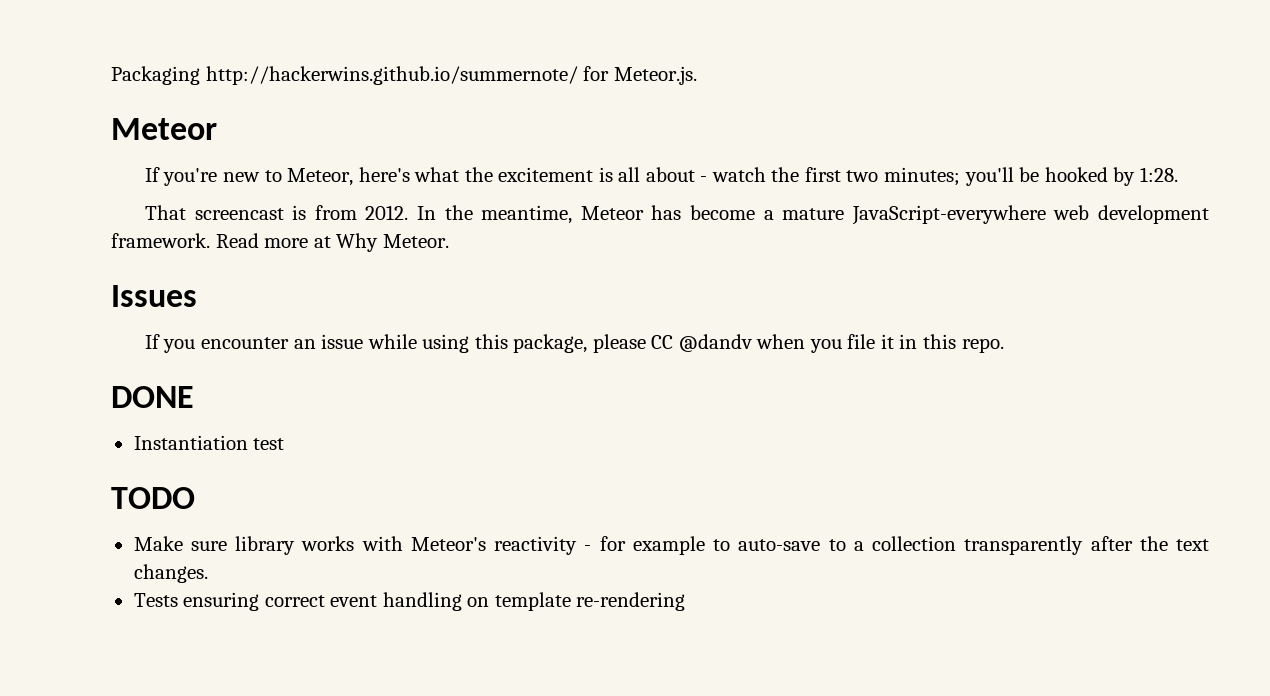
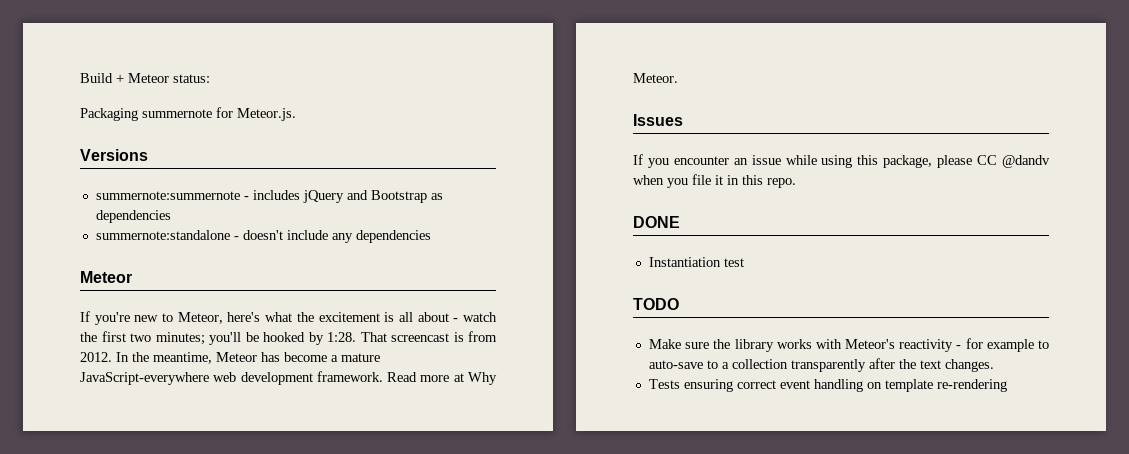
- Packaging http://hackerwins.github.io/summernote/ for Meteor.js.
+ Build + Meteor status:
+ Packaging summernote for Meteor.js.
+ Versions
+ summernote:summernote - includes jQuery and Bootstrap as dependencies
+ summernote:standalone - doesn't include any dependencies
- If you're new to Meteor, here's what the excitement is all about - watch the first two minutes; you'll be hooked by 1:28.
- That screencast is from 2012.
+ If you're new to Meteor, here's what the excitement is all about - watch the first two minutes; you'll be hooked by 1:28. That screencast is from 2012.
- Make sure library works with Meteor's reactivity - for example to auto-save to a collection transparently after the text changes.
+ Make sure the library works with Meteor's reactivity - for example to auto-save to a collection transparently after the text changes.

